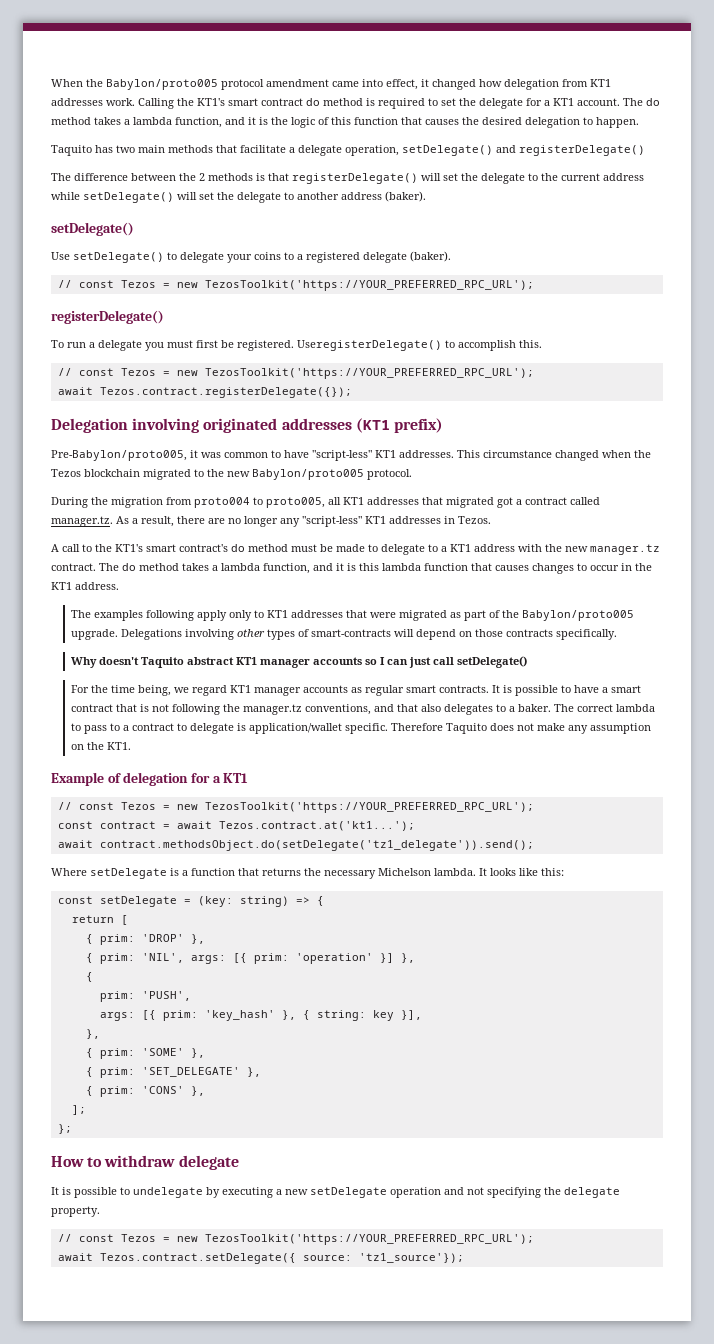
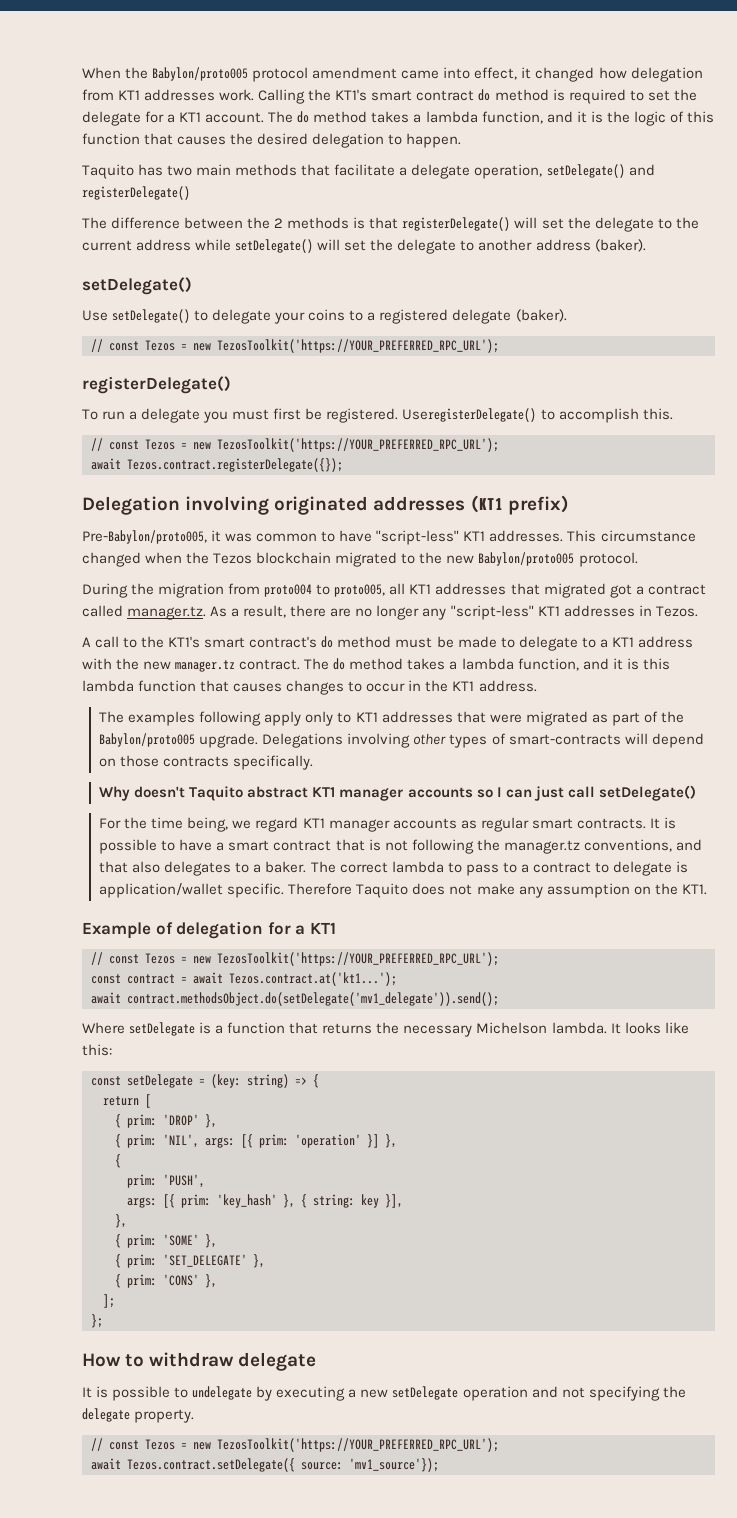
- await contract.methodsObject.do(setDelegate('tz1_delegate')).send();
+ await contract.methodsObject.do(setDelegate('mv1_delegate')).send();
- await Tezos.contract.setDelegate({ source: 'tz1_source'});
+ await Tezos.contract.setDelegate({ source: 'mv1_source'});

